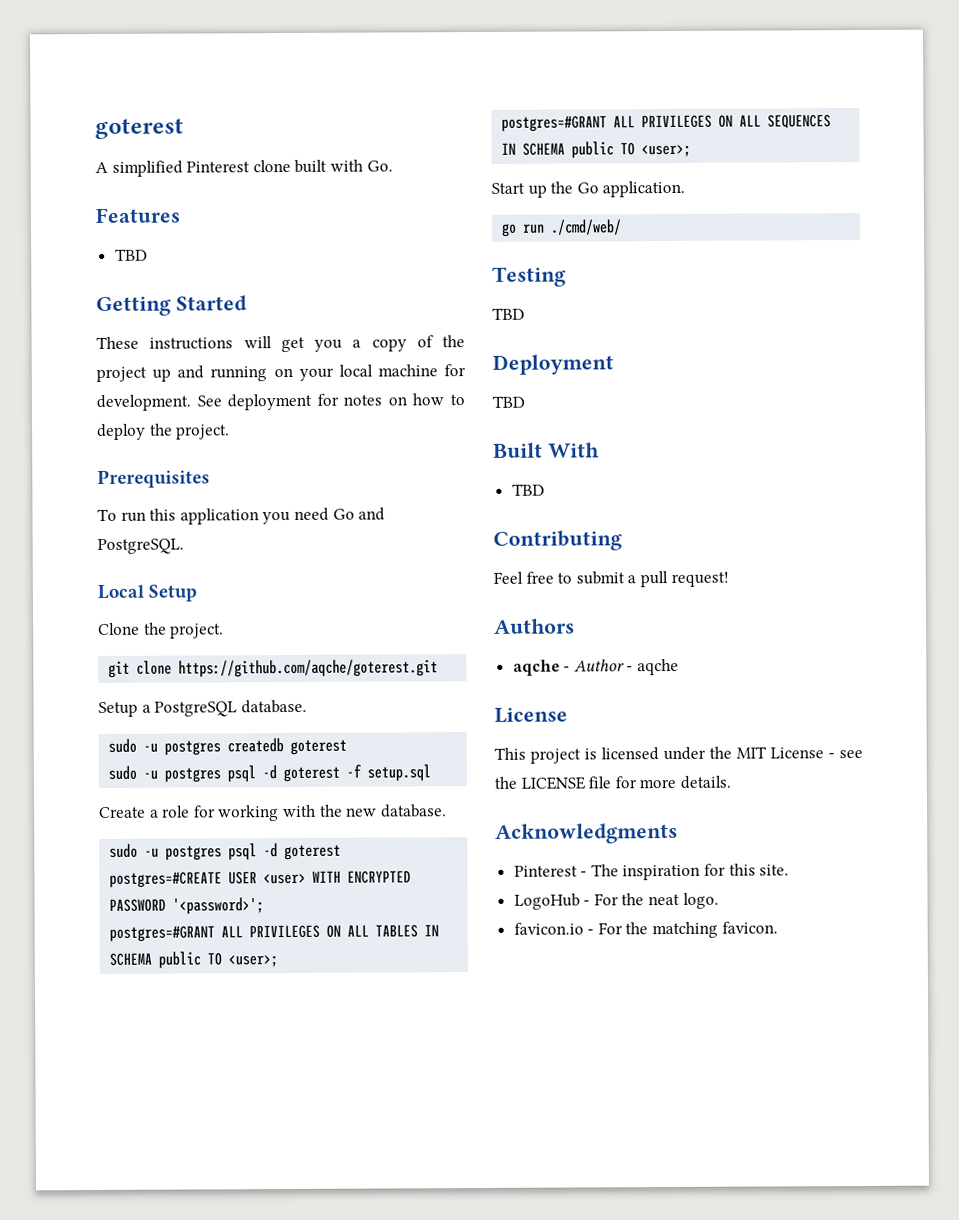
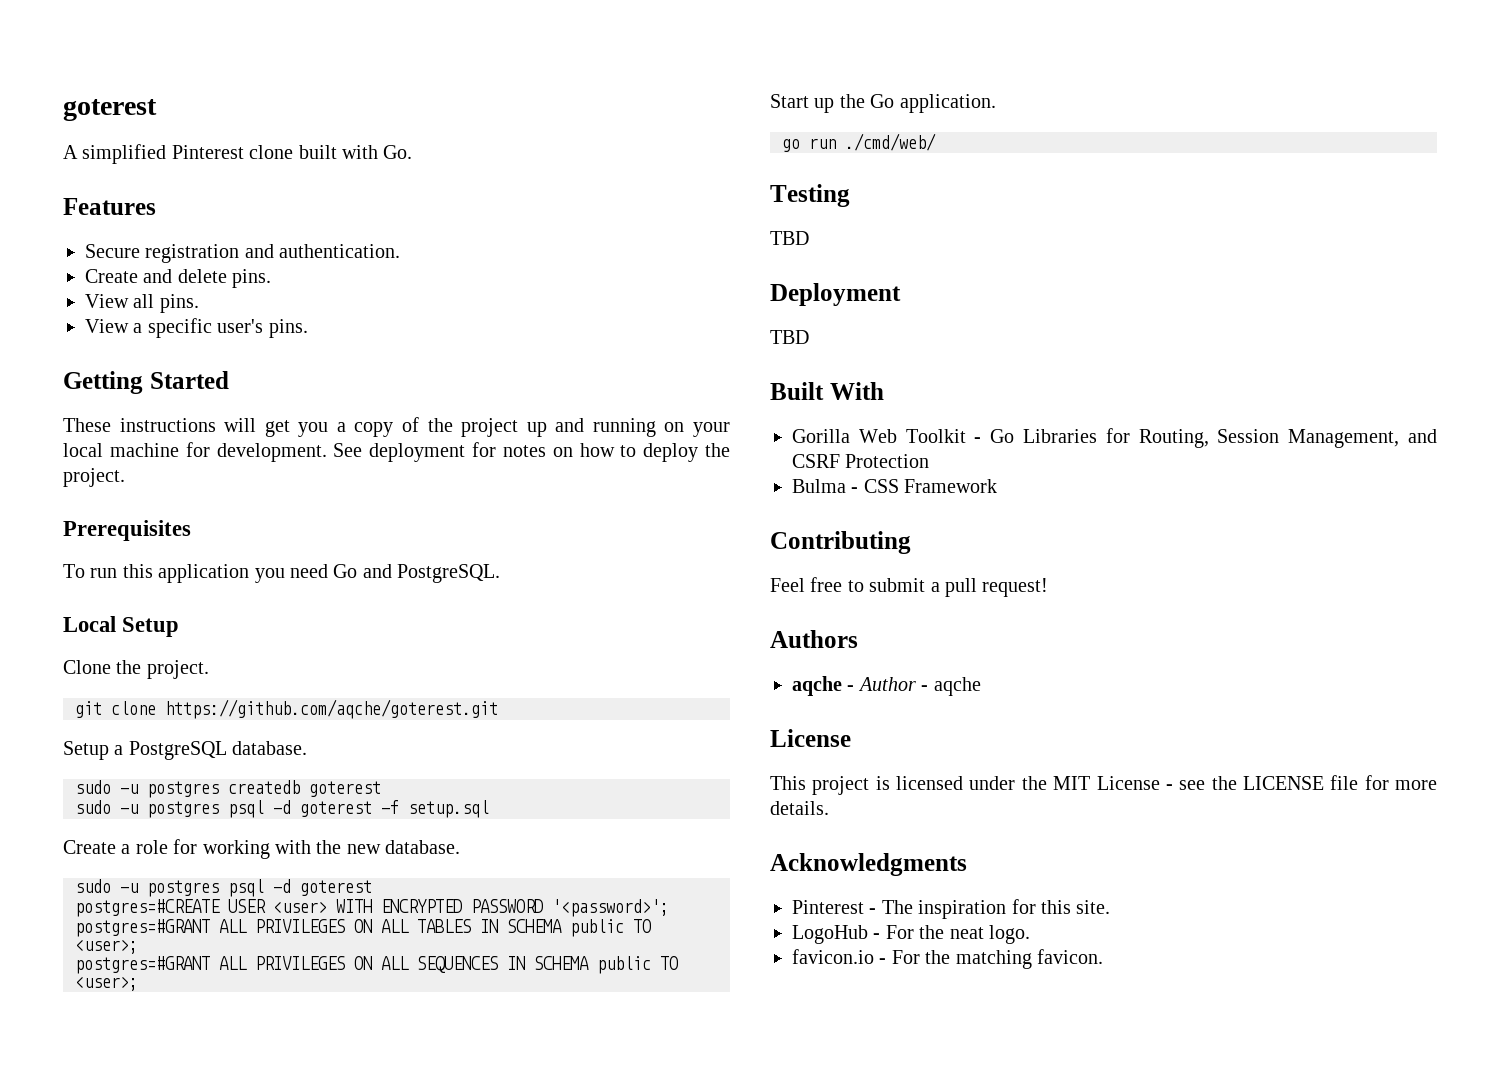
  Features
- TBD
+ Secure registration and authentication.
+ Create and delete pins.
+ View all pins.
+ View a specific user's pins.
  Built With
- TBD
+ Gorilla Web Toolkit - Go Libraries for Routing, Session Management, and CSRF Protection
+ Bulma - CSS Framework

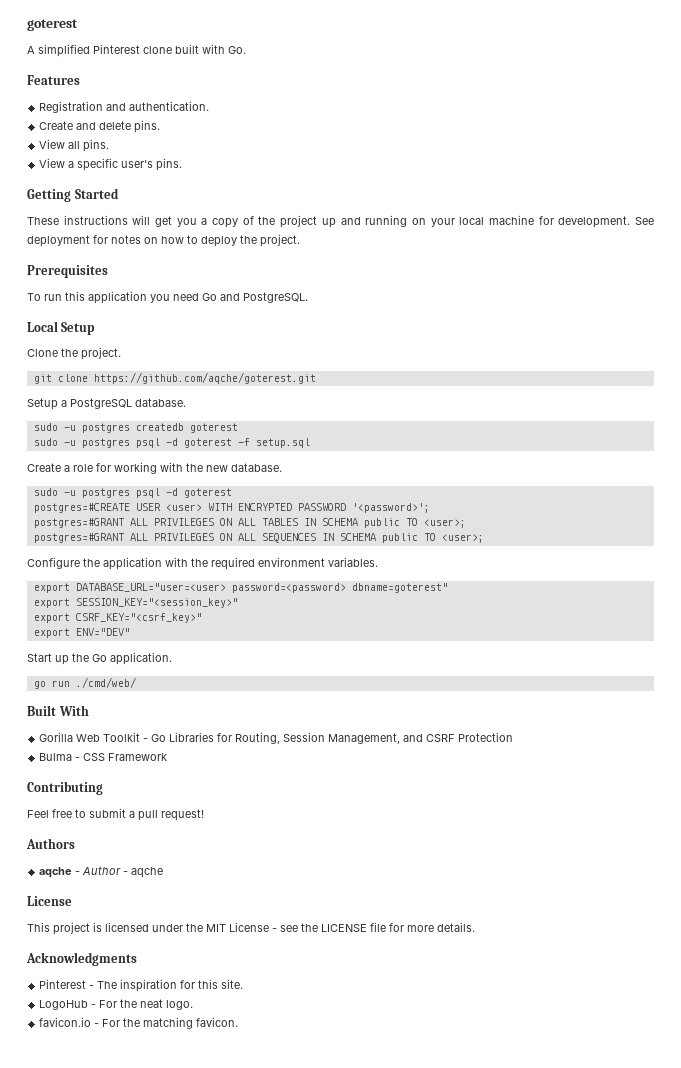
- Secure registration and authentication.
+ Registration and authentication.
+ Configure the application with the required environment variables.
+ export DATABASE_URL="user=<user> password=<password> dbname=goterest"
+ export SESSION_KEY="<session_key>"
+ export CSRF_KEY="<csrf_key>"
+ export ENV="DEV"
- Testing
- TBD
- Deployment
- TBD

